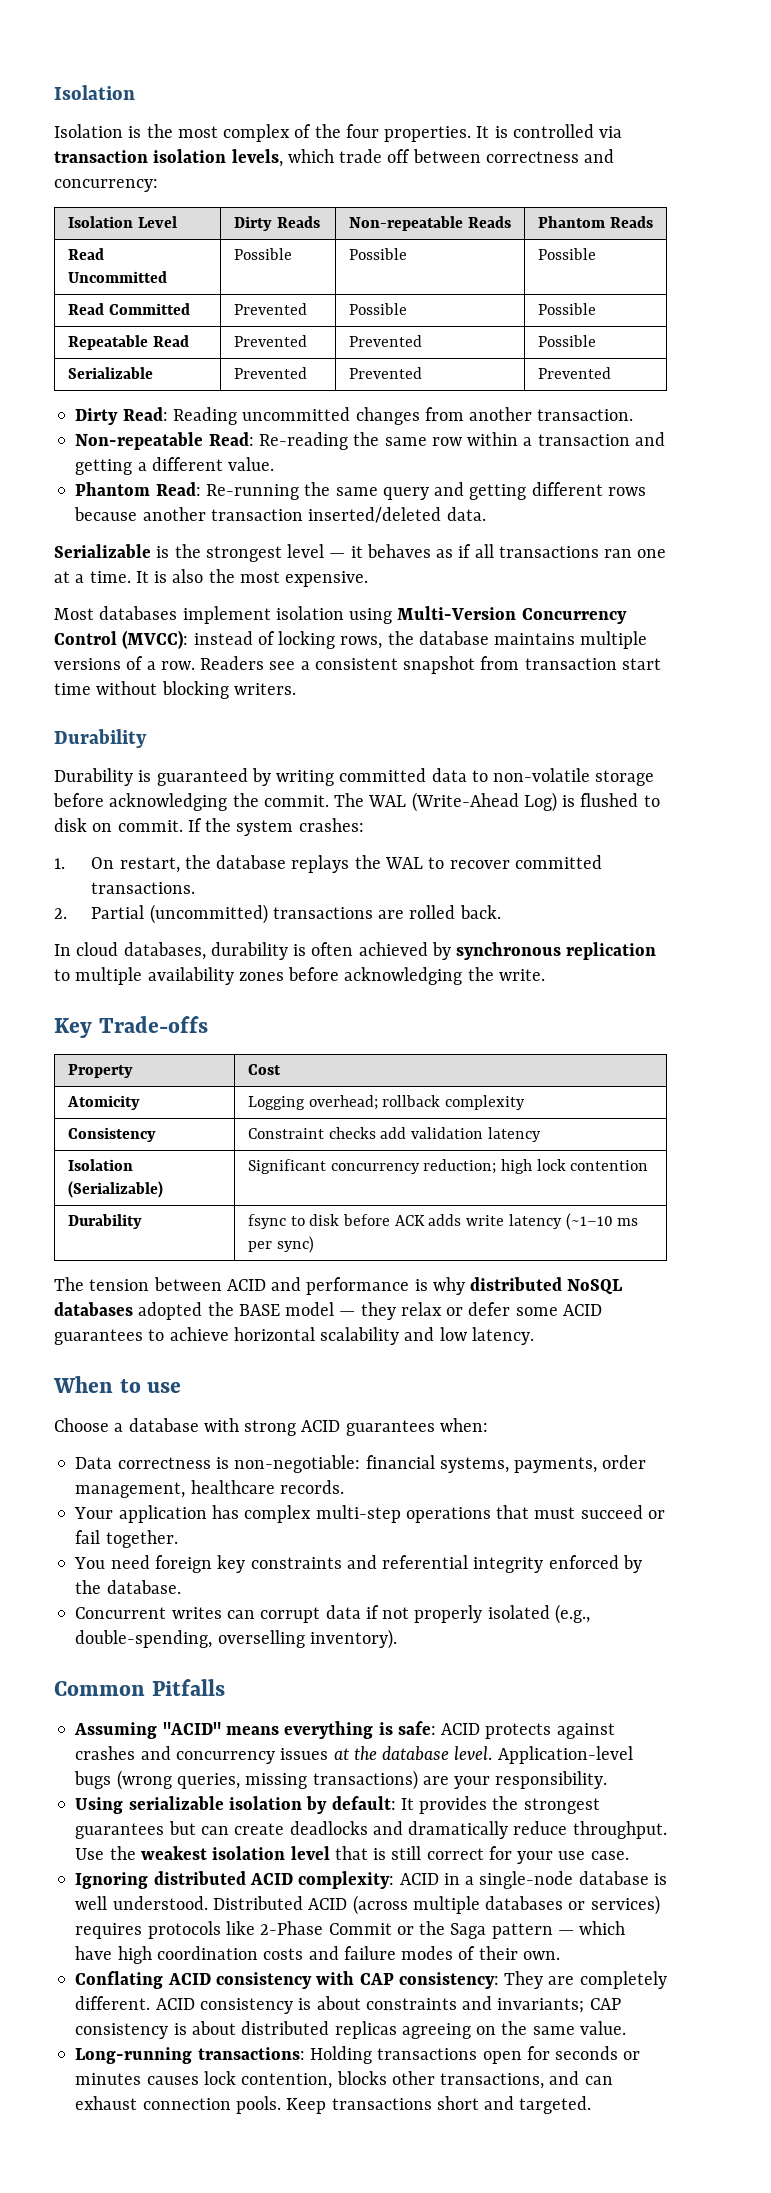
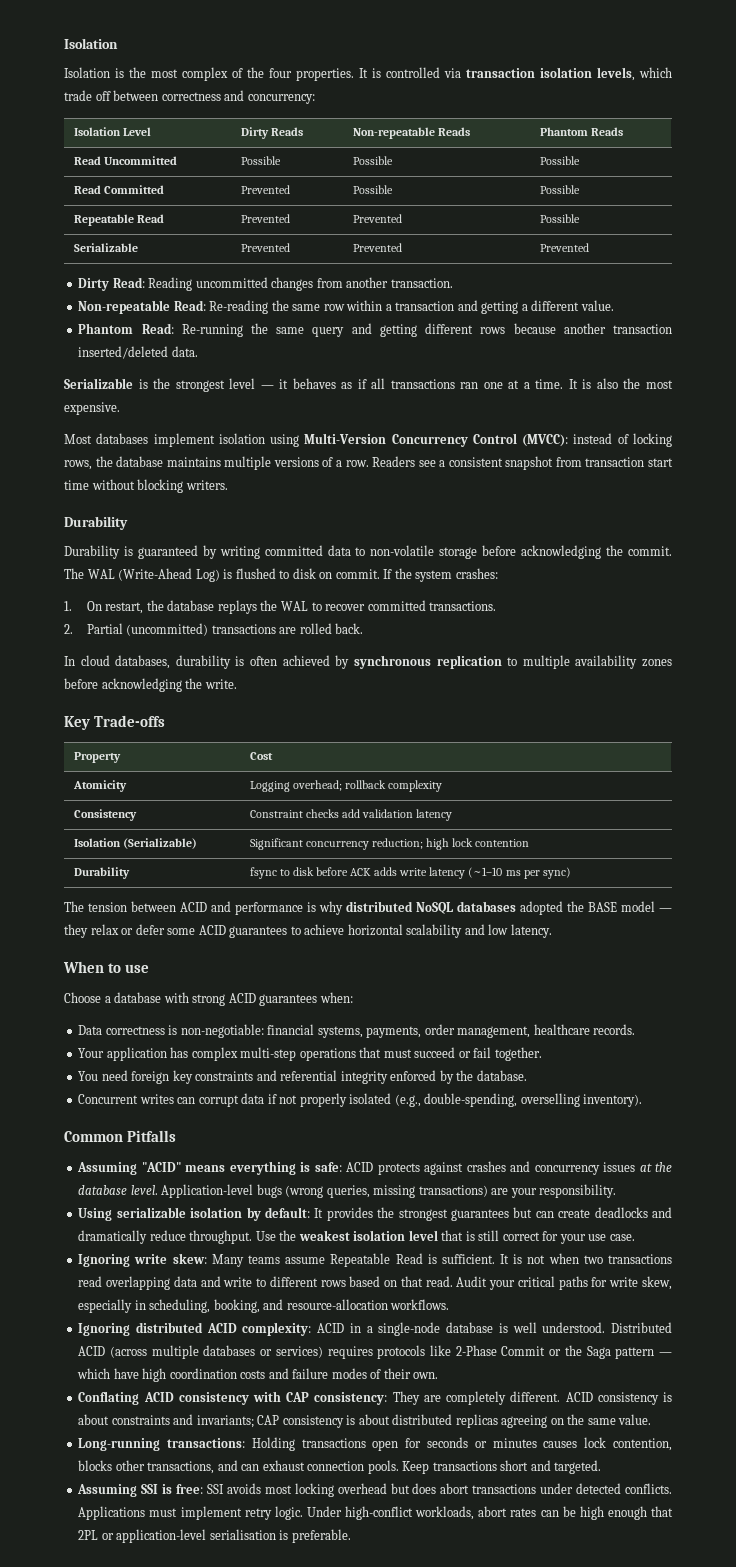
+ Ignoring write skew: Many teams assume Repeatable Read is sufficient. It is not when two transactions read overlapping data and write to different rows based on that read. Audit your critical paths for write skew, especially in scheduling, booking, and resource-allocation workflows.
+ Assuming SSI is free: SSI avoids most locking overhead but does abort transactions under detected conflicts. Applications must implement retry logic. Under high-conflict workloads, abort rates can be high enough that 2PL or application-level serialisation is preferable.

